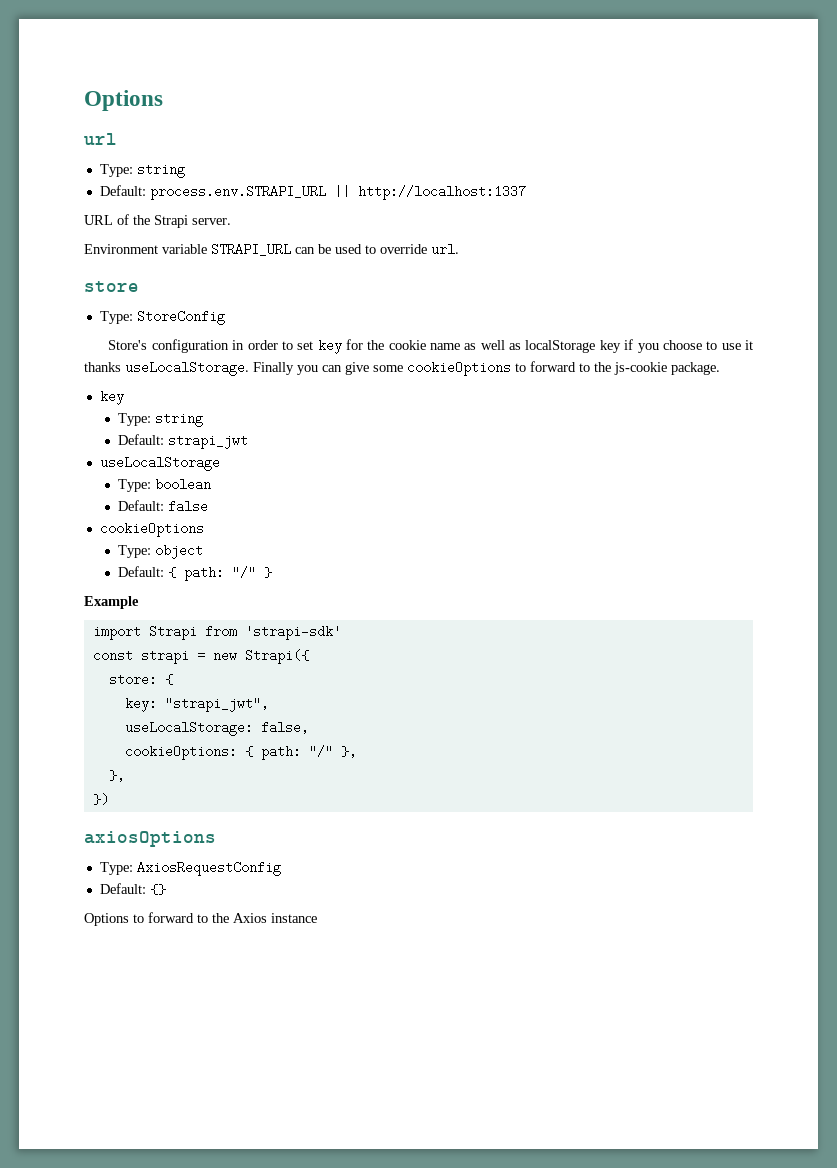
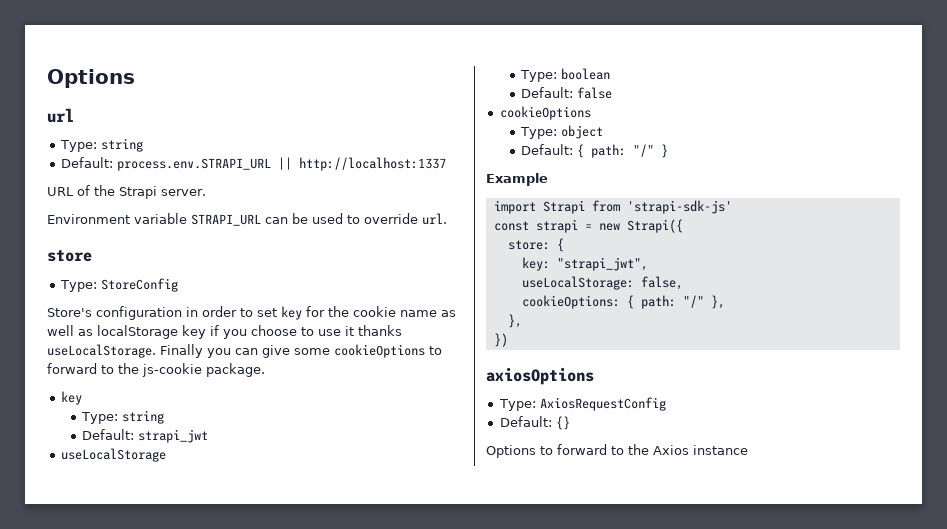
- import Strapi from 'strapi-sdk'
+ import Strapi from 'strapi-sdk-js'

